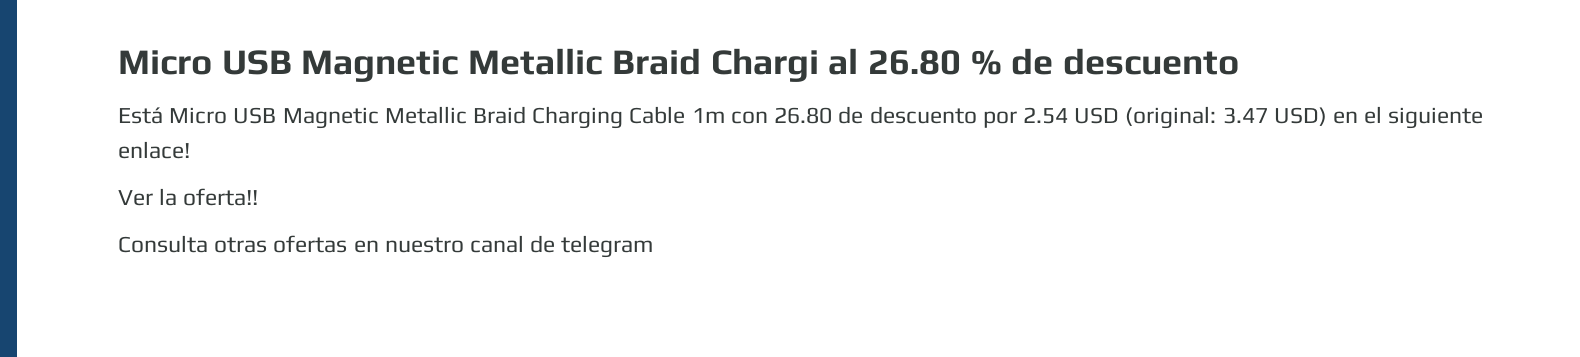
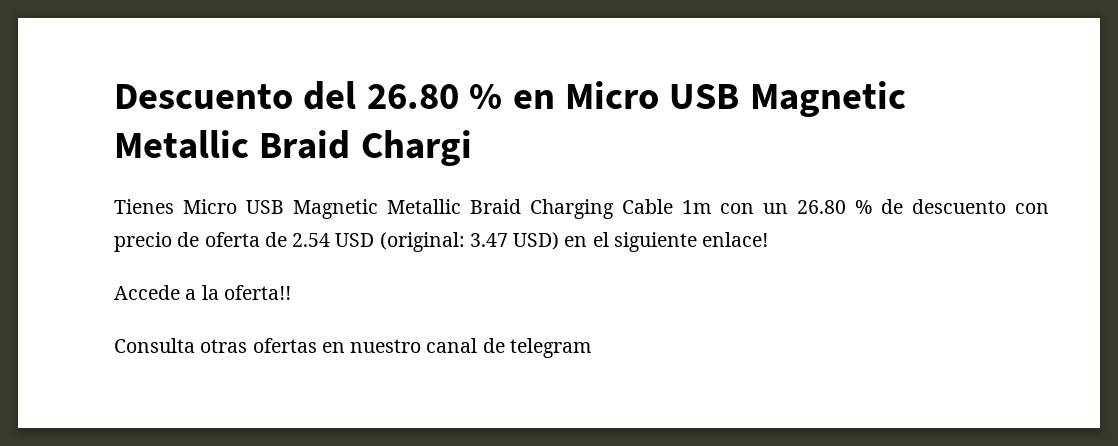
- Micro USB Magnetic Metallic Braid Chargi al 26.80 % de descuento
- Está Micro USB Magnetic Metallic Braid Charging Cable 1m con 26.80 de descuento por 2.54 USD (original: 3.47 USD) en el siguiente enlace!
+ Descuento del 26.80 % en Micro USB Magnetic Metallic Braid Chargi
+ Tienes Micro USB Magnetic Metallic Braid Charging Cable 1m con un 26.80 % de descuento con precio de oferta de 2.54 USD (original: 3.47 USD) en el siguiente enlace!
- Ver la oferta!!
+ Accede a la oferta!!

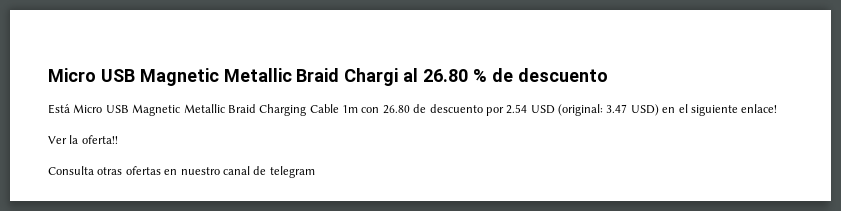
- Descuento del 26.80 % en Micro USB Magnetic Metallic Braid Chargi
- Tienes Micro USB Magnetic Metallic Braid Charging Cable 1m con un 26.80 % de descuento con precio de oferta de 2.54 USD (original: 3.47 USD) en el siguiente enlace!
+ Micro USB Magnetic Metallic Braid Chargi al 26.80 % de descuento
+ Está Micro USB Magnetic Metallic Braid Charging Cable 1m con 26.80 de descuento por 2.54 USD (original: 3.47 USD) en el siguiente enlace!
- Accede a la oferta!!
+ Ver la oferta!!

